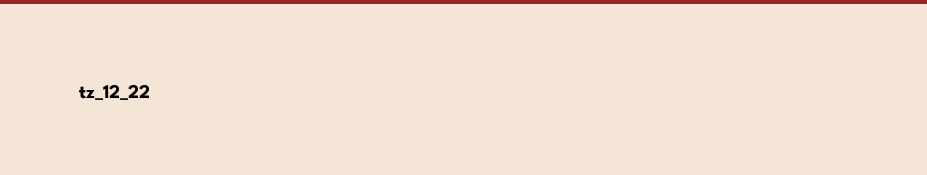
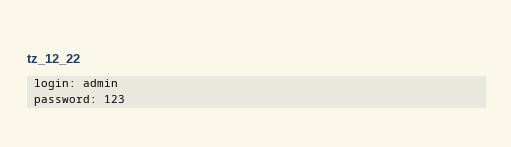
+ login: admin
+ password: 123

